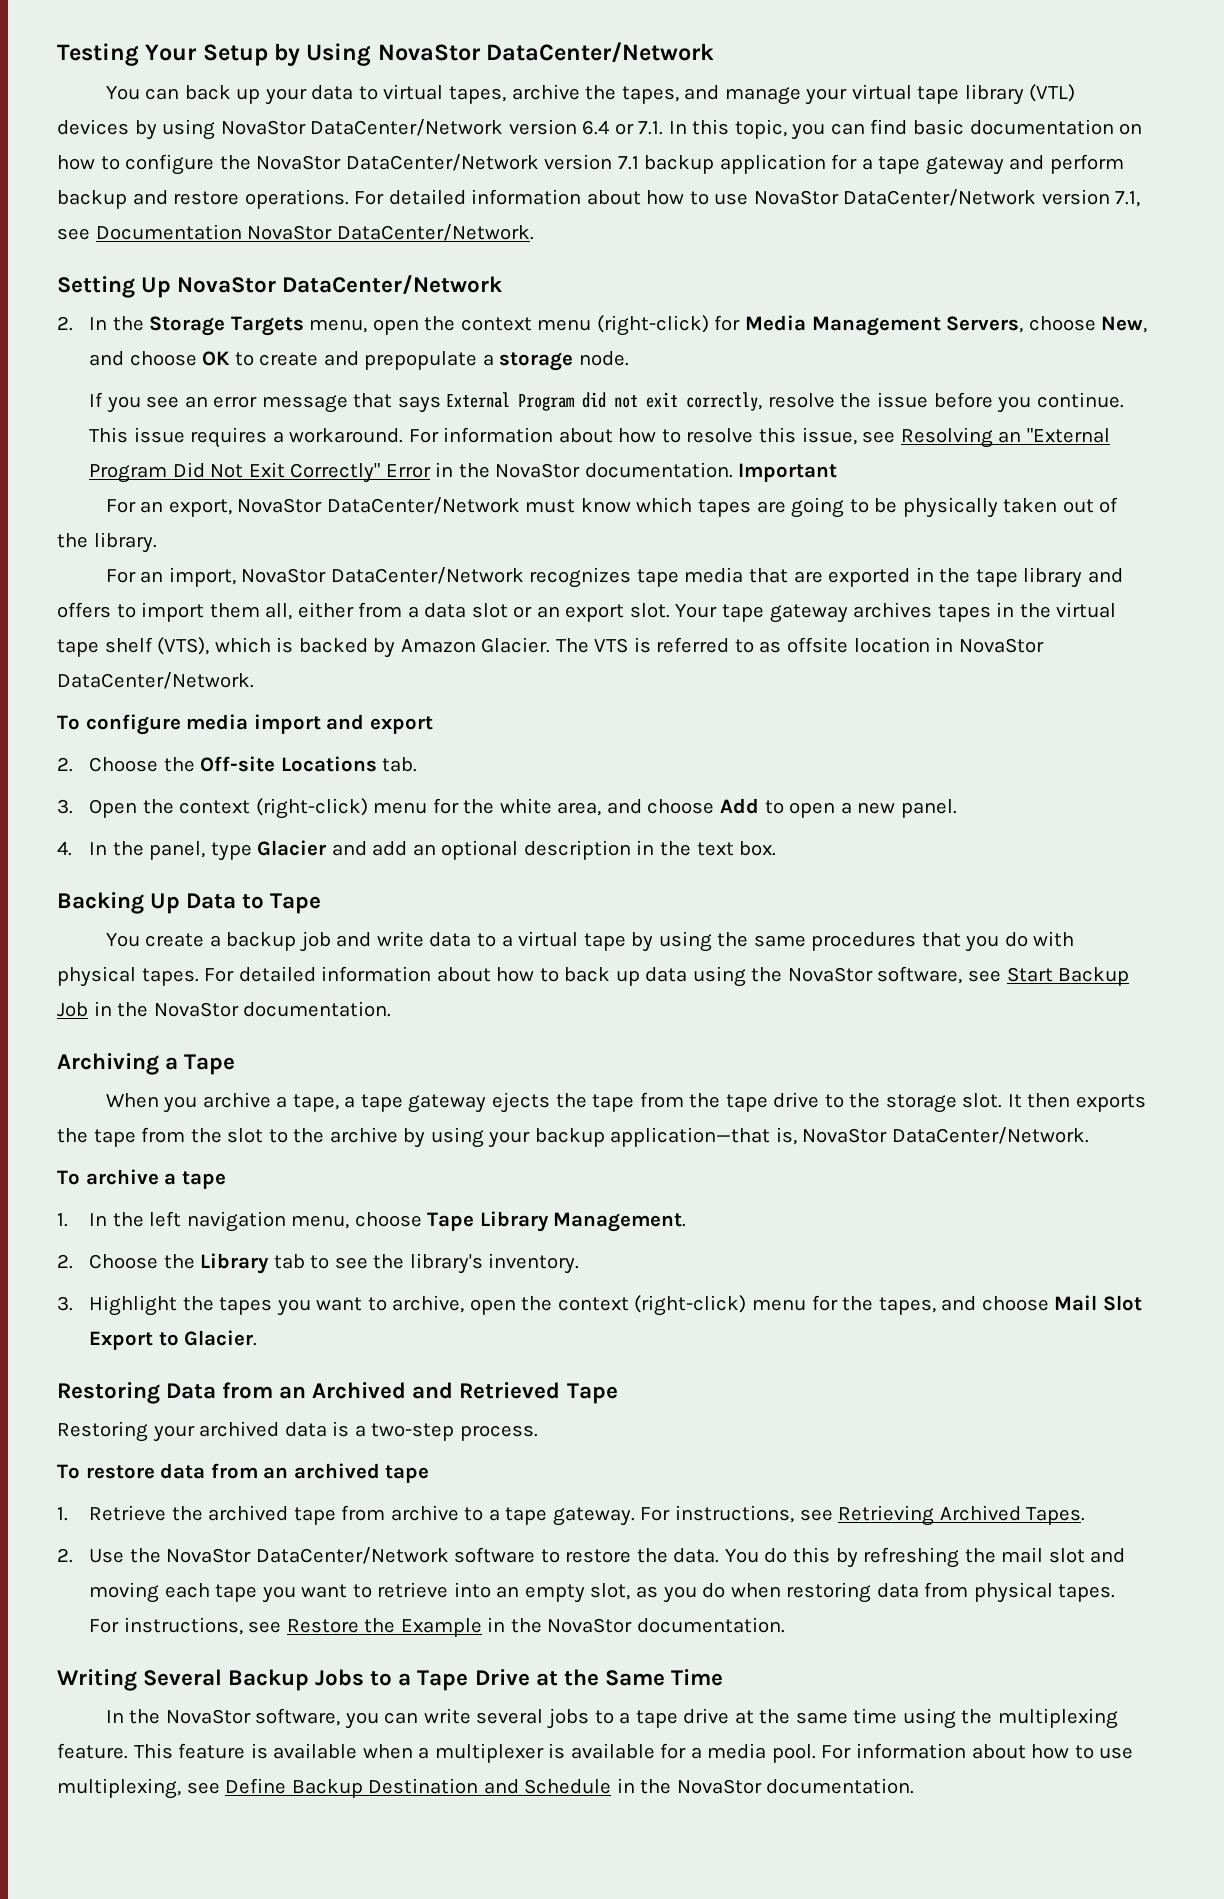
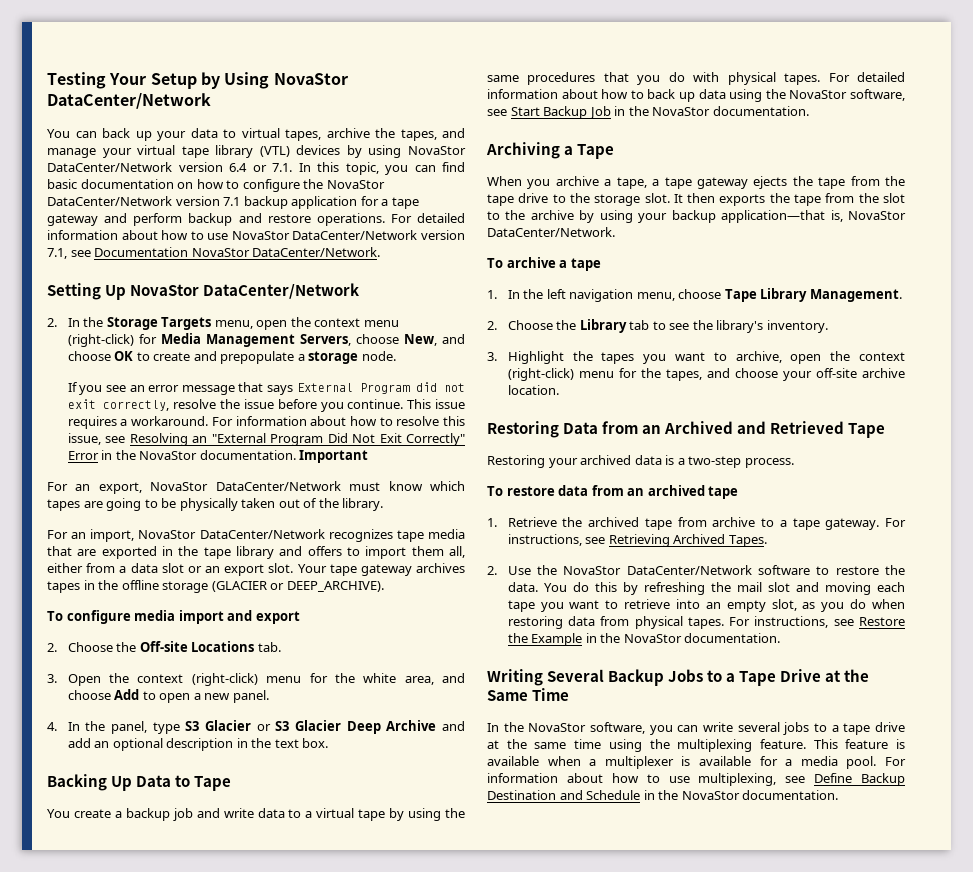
- Your tape gateway archives tapes in the virtual tape shelf (VTS), which is backed by Amazon Glacier. The VTS is referred to as offsite location in NovaStor DataCenter/Network.
+ Your tape gateway archives tapes in the offline storage (GLACIER or DEEP_ARCHIVE).
- 4. In the panel, type Glacier and add an optional description in the text box.
+ 4. In the panel, type S3 Glacier or S3 Glacier Deep Archive and add an optional description in the text box.
- 3. Highlight the tapes you want to archive, open the context (right-click) menu for the tapes, and choose Mail Slot Export to Glacier.
+ 3. Highlight the tapes you want to archive, open the context (right-click) menu for the tapes, and choose your off-site archive location.

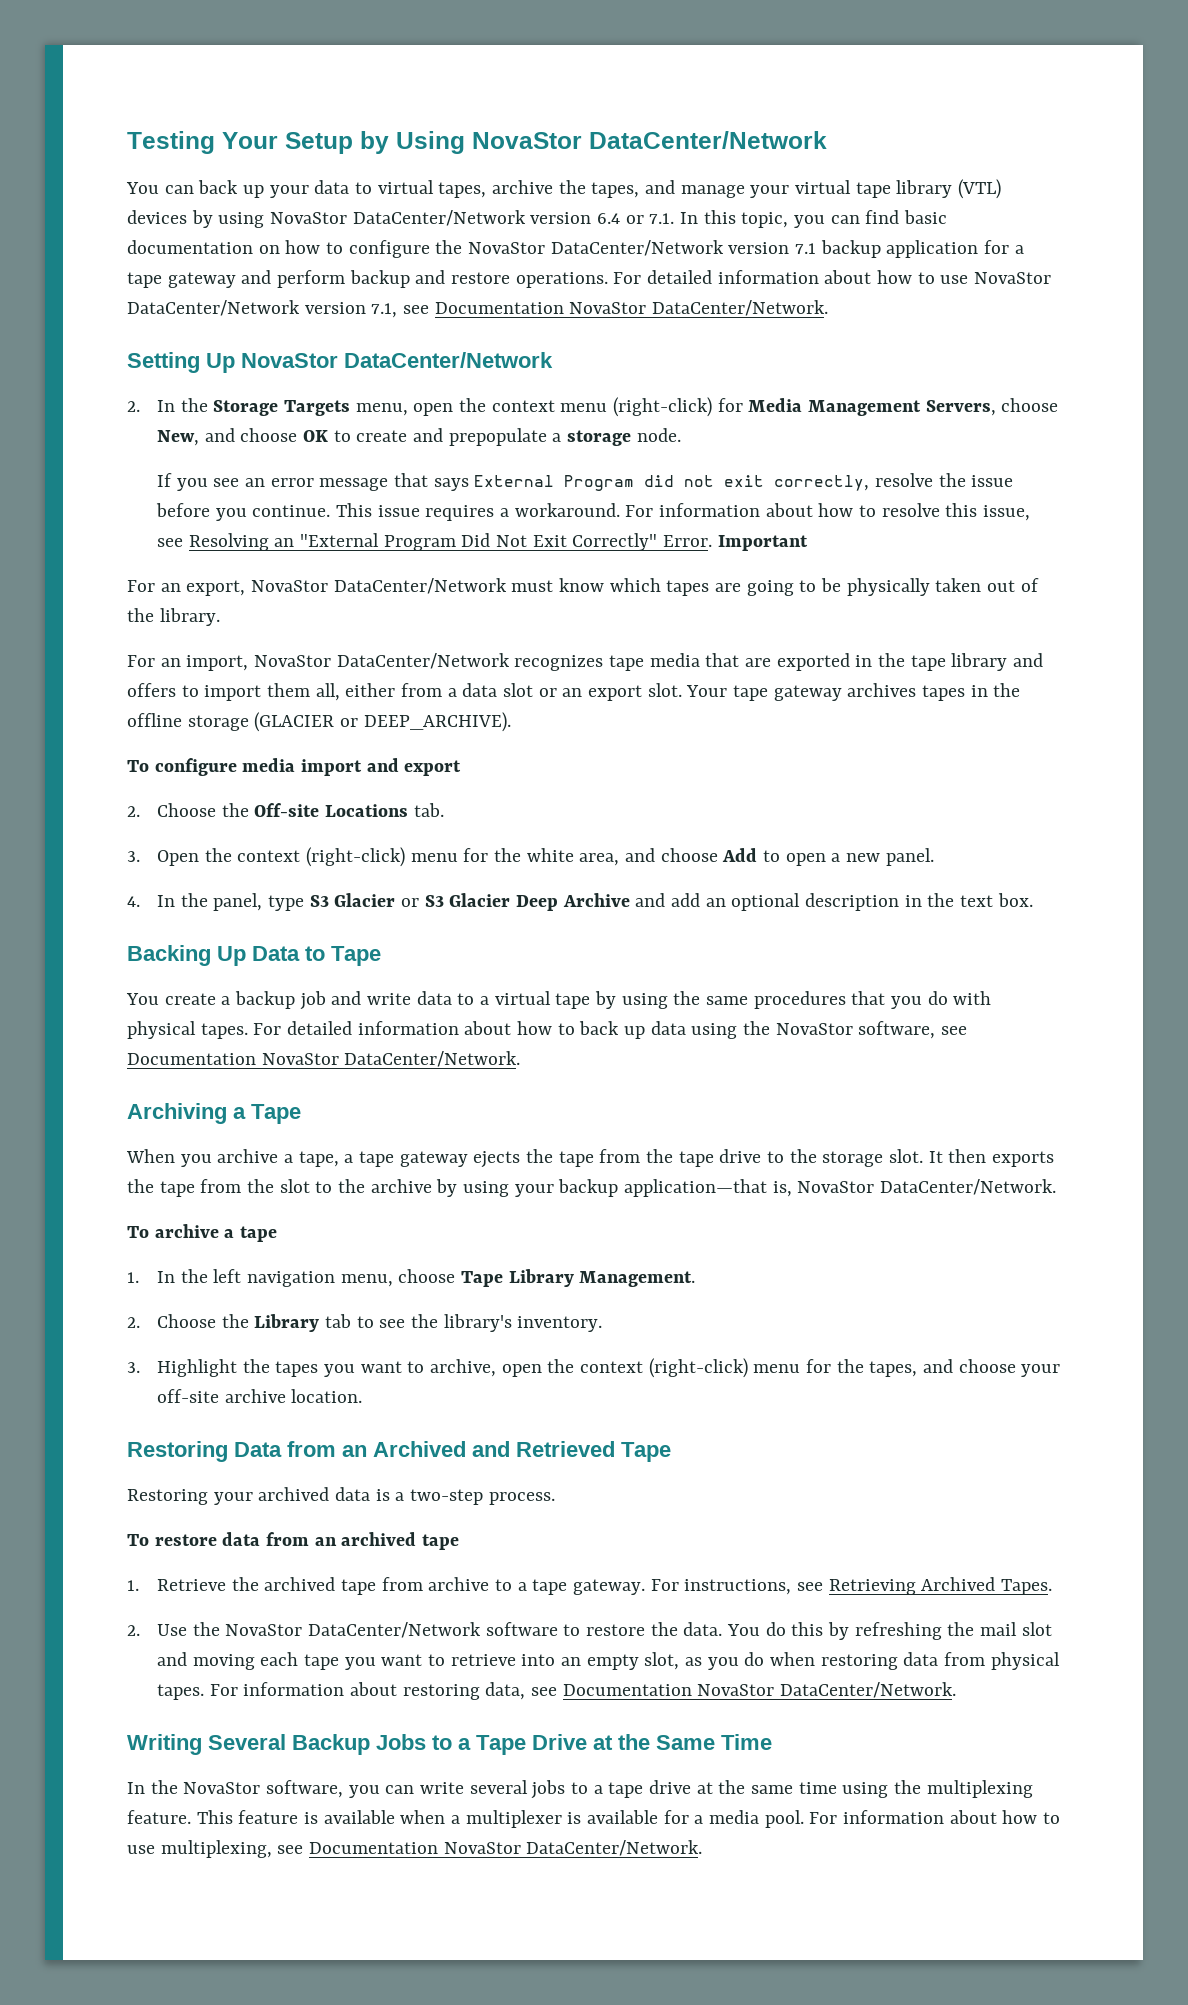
- For information about how to resolve this issue, see Resolving an "External Program Did Not Exit Correctly" Error in the NovaStor documentation.
+ For information about how to resolve this issue, see Resolving an "External Program Did Not Exit Correctly" Error.
- For detailed information about how to back up data using the NovaStor software, see Start Backup Job in the NovaStor documentation.
+ For detailed information about how to back up data using the NovaStor software, see Documentation NovaStor DataCenter/Network.
- For instructions, see Restore the Example in the NovaStor documentation.
+ For information about restoring data, see Documentation NovaStor DataCenter/Network.
- For information about how to use multiplexing, see Define Backup Destination and Schedule in the NovaStor documentation.
+ For information about how to use multiplexing, see Documentation NovaStor DataCenter/Network.

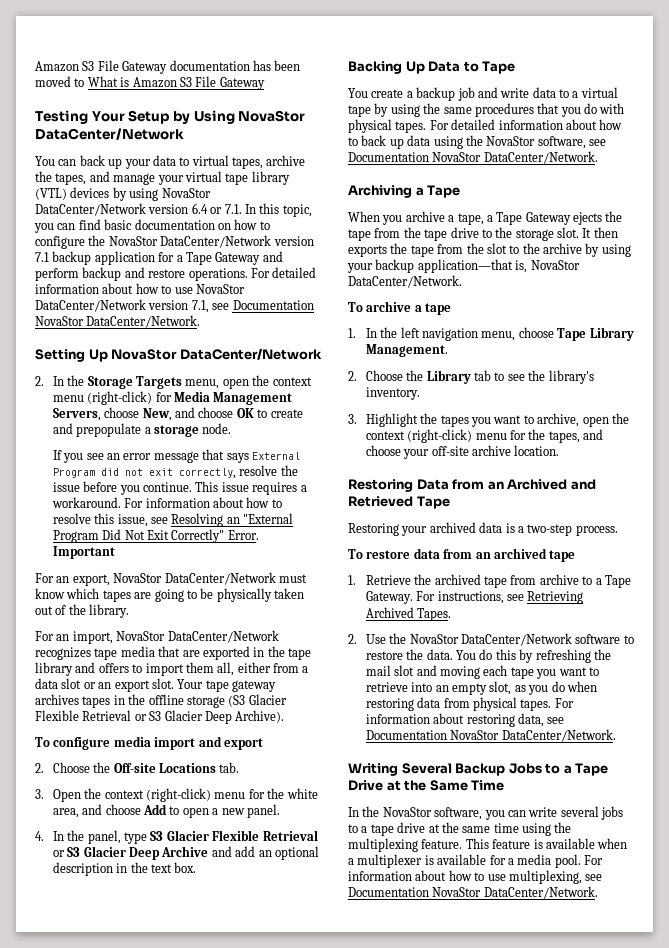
+ Amazon S3 File Gateway documentation has been moved to What is Amazon S3 File Gateway
- You can back up your data to virtual tapes, archive the tapes, and manage your virtual tape library (VTL) devices by using NovaStor DataCenter/Network version 6.4 or 7.1. In this topic, you can find basic documentation on how to configure the NovaStor DataCenter/Network version 7.1 backup application for a tape gateway and perform backup and restore operations.
+ You can back up your data to virtual tapes, archive the tapes, and manage your virtual tape library (VTL) devices by using NovaStor DataCenter/Network version 6.4 or 7.1. In this topic, you can find basic documentation on how to configure the NovaStor DataCenter/Network version 7.1 backup application for a Tape Gateway and perform backup and restore operations.
- Your tape gateway archives tapes in the offline storage (GLACIER or DEEP_ARCHIVE).
+ Your tape gateway archives tapes in the offline storage (S3 Glacier Flexible Retrieval or S3 Glacier Deep Archive).
- 4. In the panel, type S3 Glacier or S3 Glacier Deep Archive and add an optional description in the text box.
+ 4. In the panel, type S3 Glacier Flexible Retrieval or S3 Glacier Deep Archive and add an optional description in the text box.
- When you archive a tape, a tape gateway ejects the tape from the tape drive to the storage slot.
+ When you archive a tape, a Tape Gateway ejects the tape from the tape drive to the storage slot.
- 1. Retrieve the archived tape from archive to a tape gateway.
+ 1. Retrieve the archived tape from archive to a Tape Gateway.

